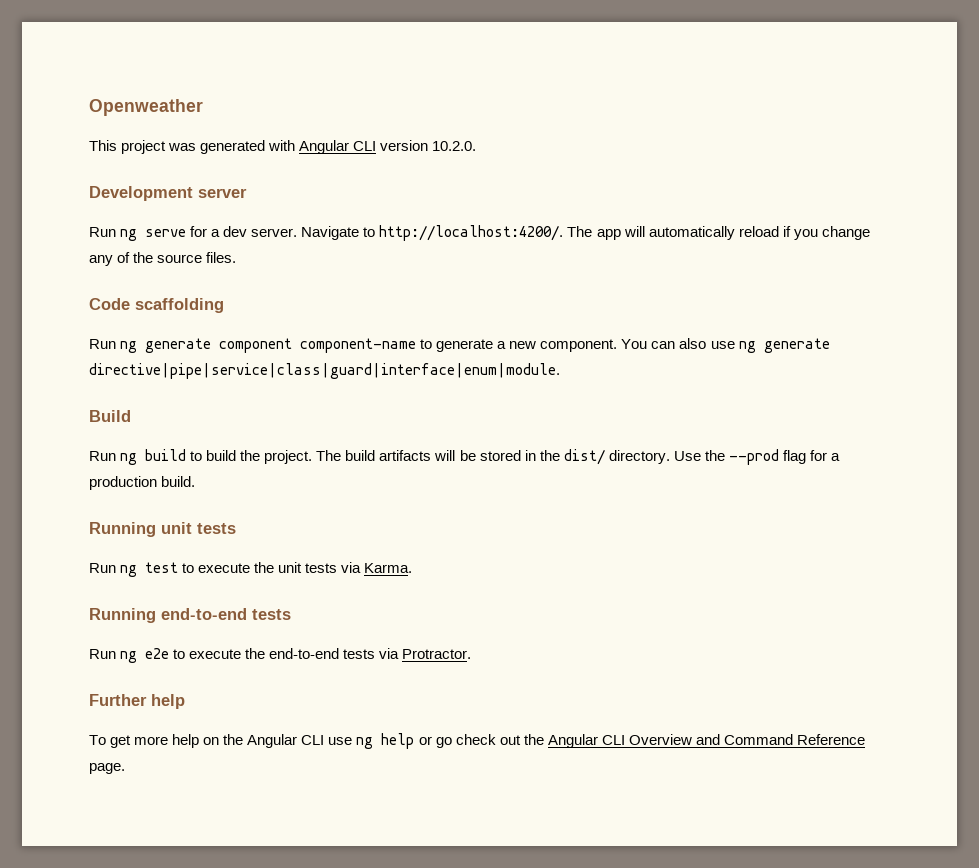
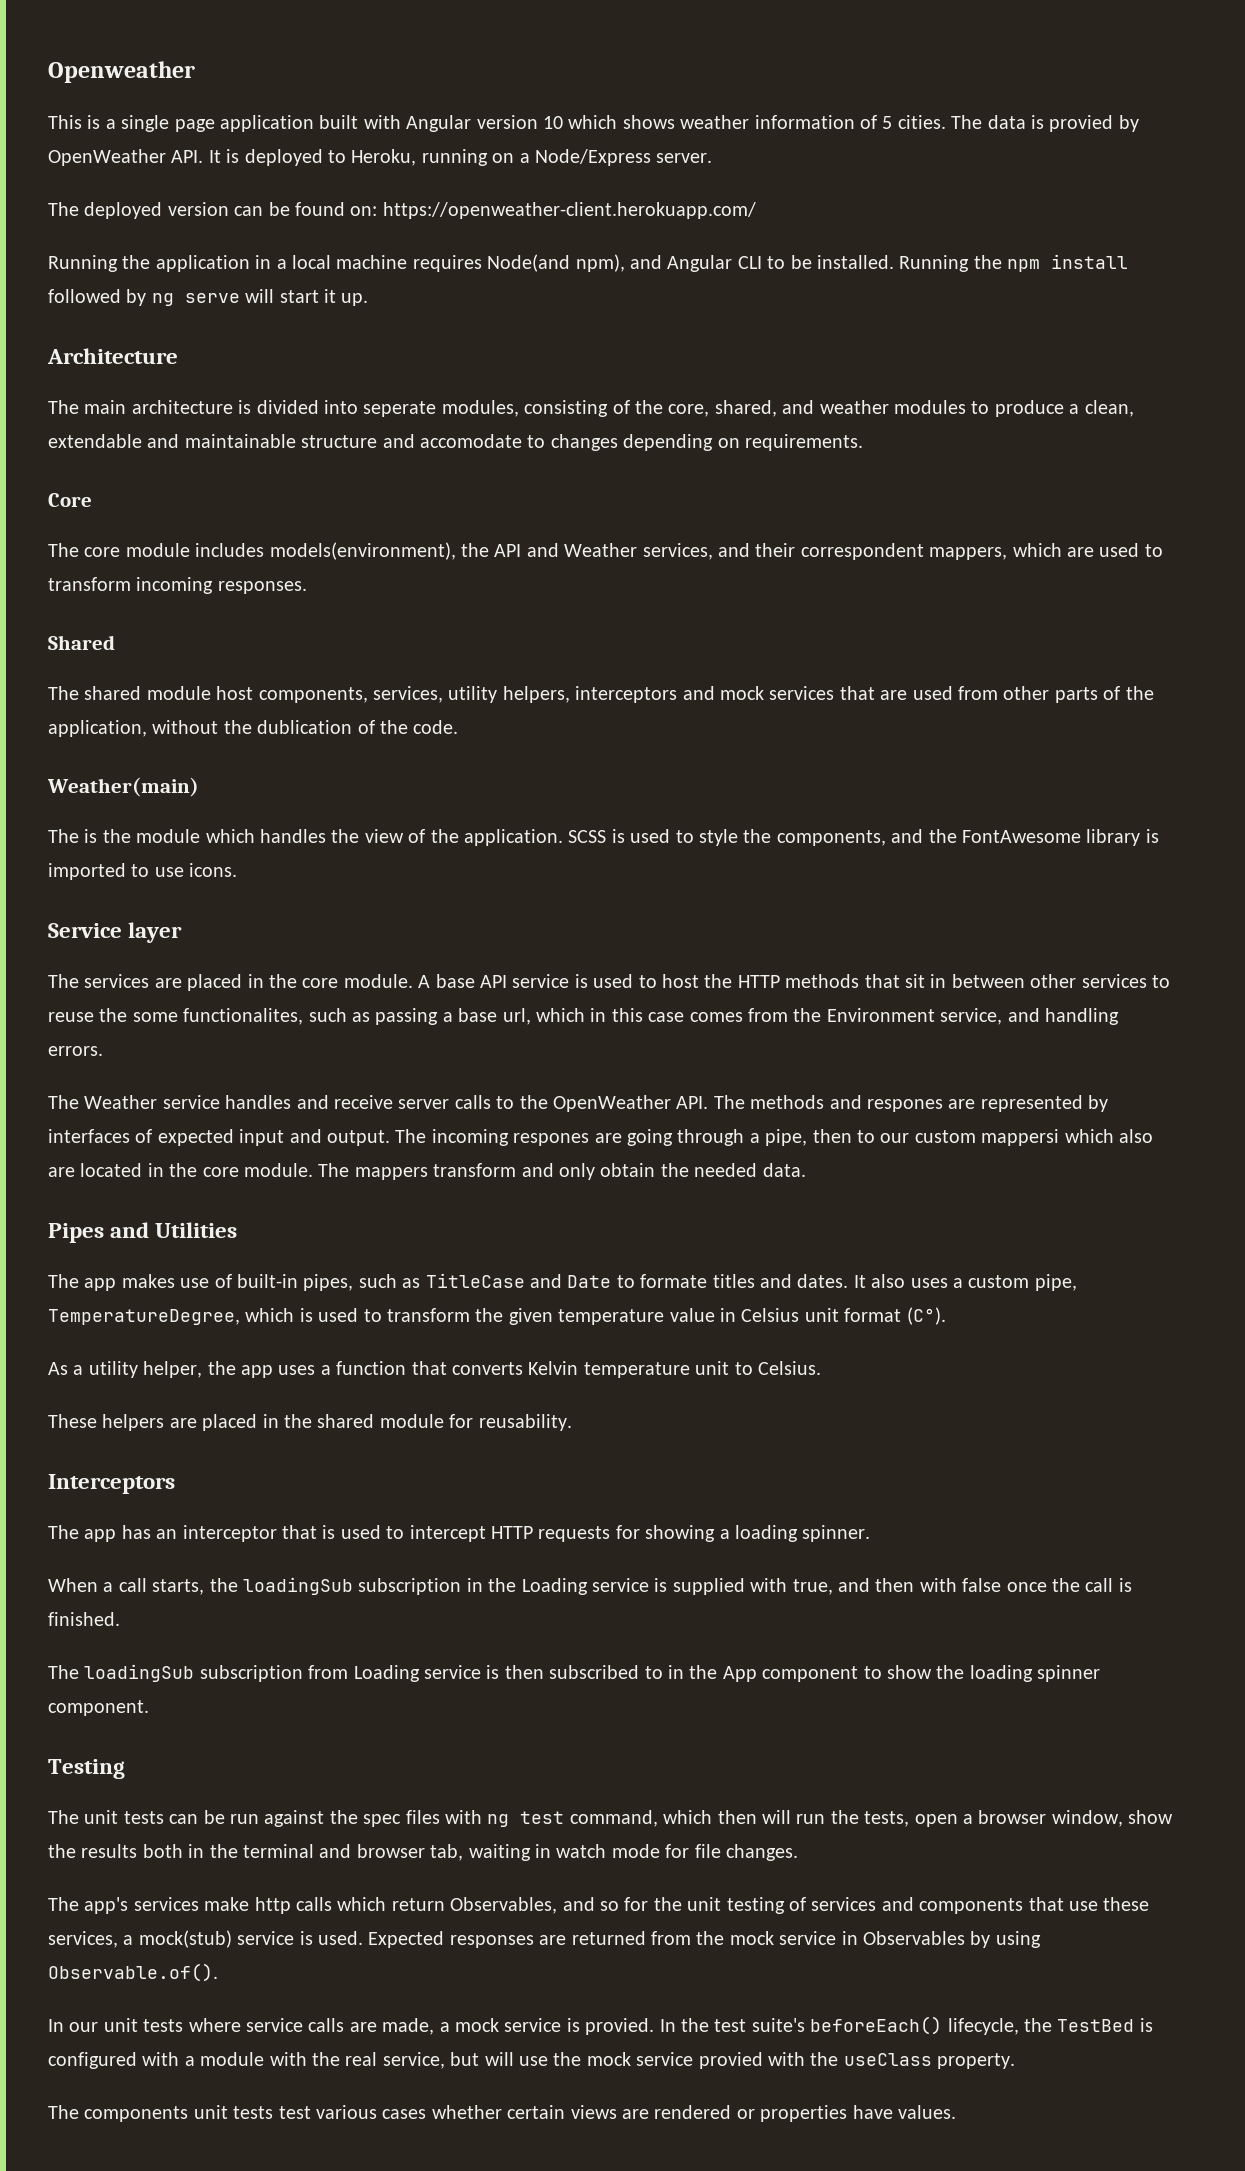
- This project was generated with Angular CLI version 10.2.0.
- Development server
- Run ng serve for a dev server. Navigate to http://localhost:4200/. The app will automatically reload if you change any of the source files.
- Code scaffolding
- Run ng generate component component-name to generate a new component. You can also use ng generate directive|pipe|service|class|guard|interface|enum|module.
- Build
- Run ng build to build the project. The build artifacts will be stored in the dist/ directory. Use the --prod flag for a production build.
- Running unit tests
- Run ng test to execute the unit tests via Karma.
- Running end-to-end tests
- Run ng e2e to execute the end-to-end tests via Protractor.
- Further help
- To get more help on the Angular CLI use ng help or go check out the Angular CLI Overview and Command Reference page.
+ This is a single page application built with Angular version 10 which shows weather information of 5 cities. The data is provied by OpenWeather API. It is deployed to Heroku, running on a Node/Express server.
+ The deployed version can be found on: https://openweather-client.herokuapp.com/
+ Running the application in a local machine requires Node(and npm), and Angular CLI to be installed. Running the npm install followed by ng serve will start it up.
+ Architecture
+ The main architecture is divided into seperate modules, consisting of the core, shared, and weather modules to produce a clean, extendable and maintainable structure and accomodate to changes depending on requirements.
+ Core
+ The core module includes models(environment), the API and Weather services, and their correspondent mappers, which are used to transform incoming responses.
+ Shared
+ The shared module host components, services, utility helpers, interceptors and mock services that are used from other parts of the application, without the dublication of the code.
+ Weather(main)
+ The is the module which handles the view of the application. SCSS is used to style the components, and the FontAwesome library is imported to use icons.
+ Service layer
+ The services are placed in the core module. A base API service is used to host the HTTP methods that sit in between other services to reuse the some functionalites, such as passing a base url, which in this case comes from the Environment service, and handling errors.
+ The Weather service handles and receive server calls to the OpenWeather API. The methods and respones are represented by interfaces of expected input and output. The incoming respones are going through a pipe, then to our custom mappersi which also are located in the core module. The mappers transform and only obtain the needed data.
+ Pipes and Utilities
+ The app makes use of built-in pipes, such as TitleCase and Date to formate titles and dates. It also uses a custom pipe, TemperatureDegree, which is used to transform the given temperature value in Celsius unit format (C°).
+ As a utility helper, the app uses a function that converts Kelvin temperature unit to Celsius.
+ These helpers are placed in the shared module for reusability.
+ Interceptors
+ The app has an interceptor that is used to intercept HTTP requests for showing a loading spinner.
+ When a call starts, the loadingSub subscription in the Loading service is supplied with true, and then with false once the call is finished.
+ The loadingSub subscription from Loading service is then subscribed to in the App component to show the loading spinner component.
+ Testing
+ The unit tests can be run against the spec files with ng test command, which then will run the tests, open a browser window, show the results both in the terminal and browser tab, waiting in watch mode for file changes.
+ The app's services make http calls which return Observables, and so for the unit testing of services and components that use these services, a mock(stub) service is used. Expected responses are returned from the mock service in Observables by using Observable.of().
+ In our unit tests where service calls are made, a mock service is provied. In the test suite's beforeEach() lifecycle, the TestBed is configured with a module with the real service, but will use the mock service provied with the useClass property.
+ The components unit tests test various cases whether certain views are rendered or properties have values.

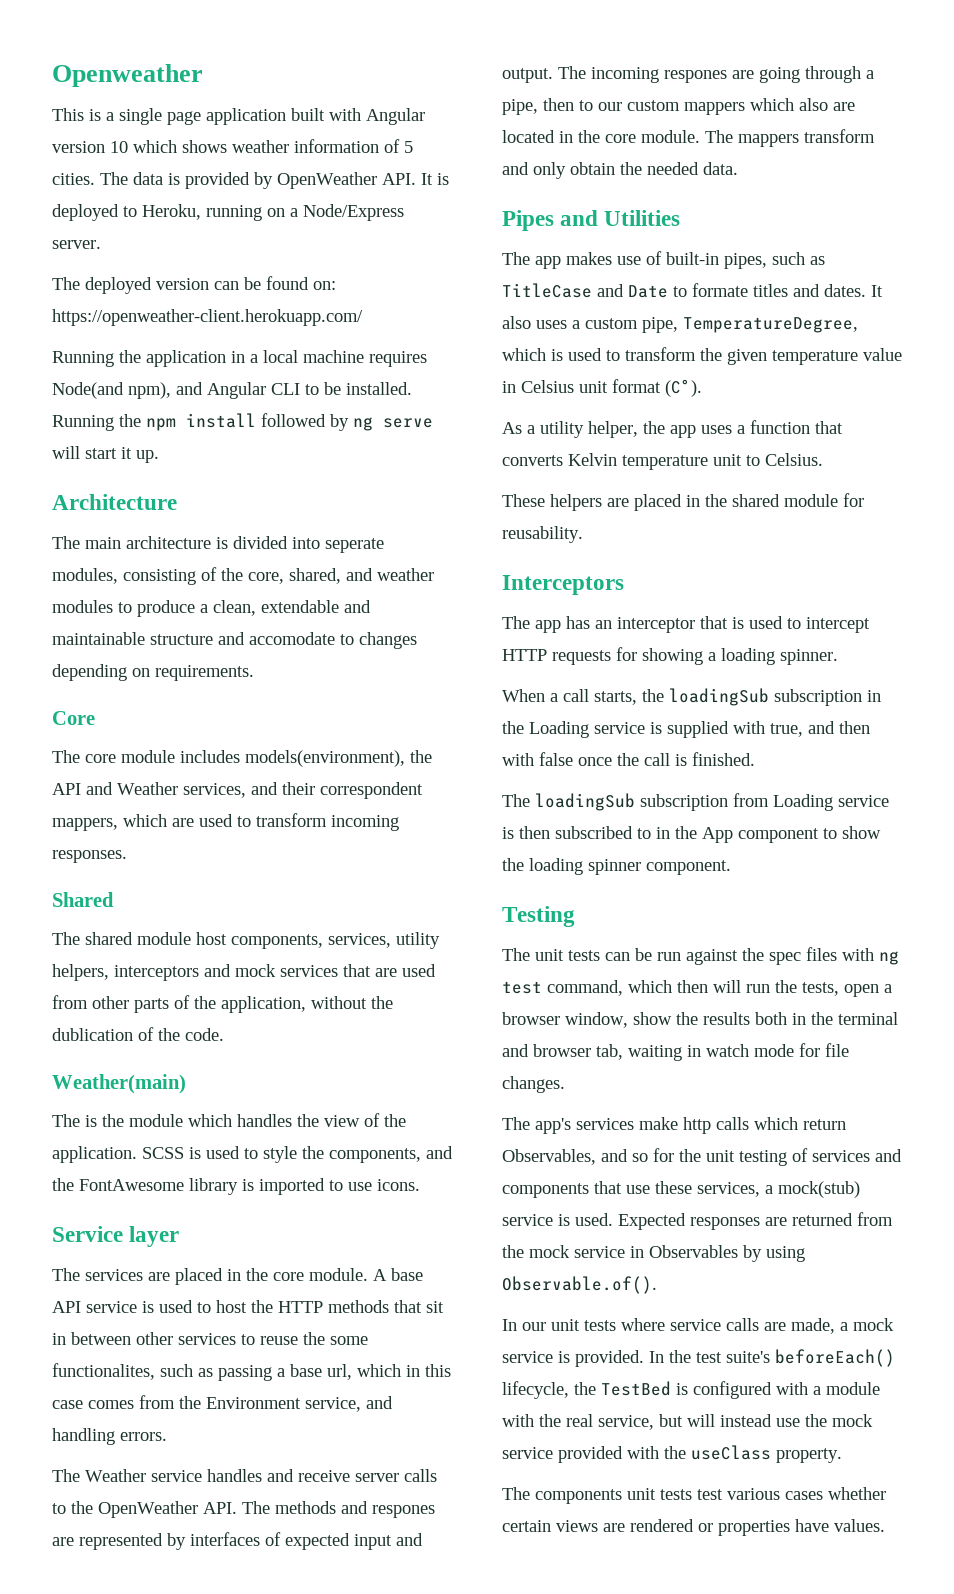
- The data is provied by OpenWeather API. It is deployed to Heroku, running on a Node/Express server.
+ The data is provided by OpenWeather API. It is deployed to Heroku, running on a Node/Express server.
- The incoming respones are going through a pipe, then to our custom mappersi which also are located in the core module.
+ The incoming respones are going through a pipe, then to our custom mappers which also are located in the core module.
- In our unit tests where service calls are made, a mock service is provied.
+ In our unit tests where service calls are made, a mock service is provided.
- In the test suite's beforeEach() lifecycle, the TestBed is configured with a module with the real service, but will use the mock service provied with the useClass property.
+ In the test suite's beforeEach() lifecycle, the TestBed is configured with a module with the real service, but will instead use the mock service provided with the useClass property.

